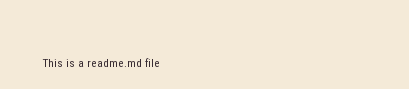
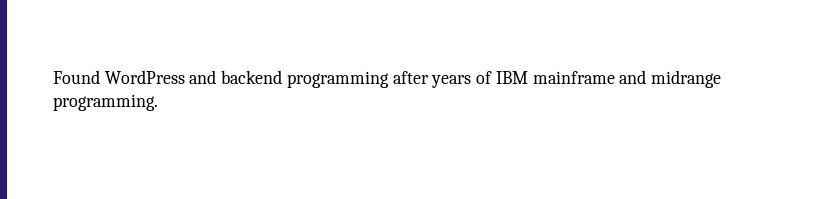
- This is a readme.md file
+ Found WordPress and backend programming after years of IBM mainframe and midrange programming.

